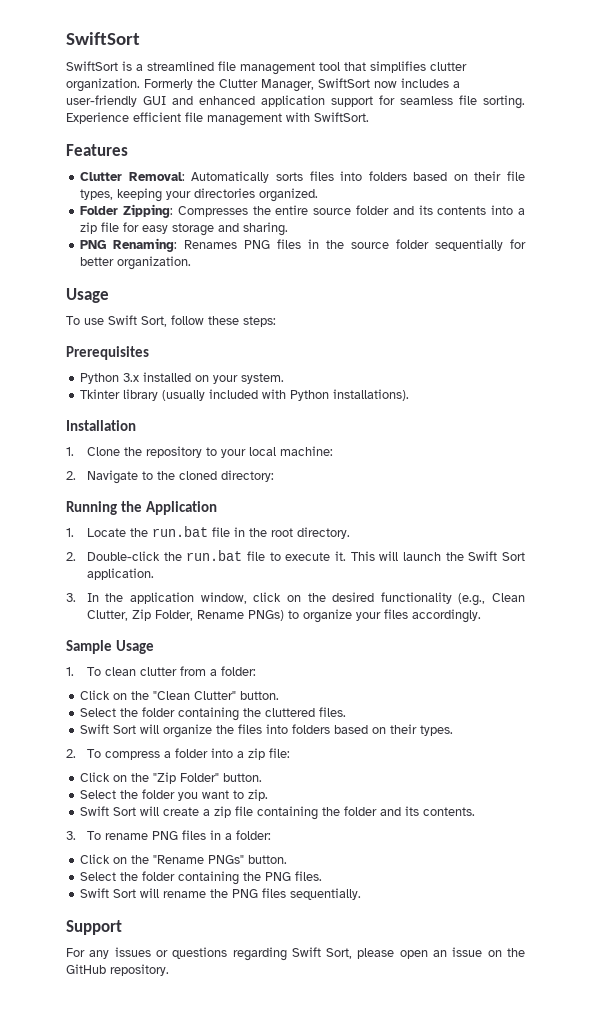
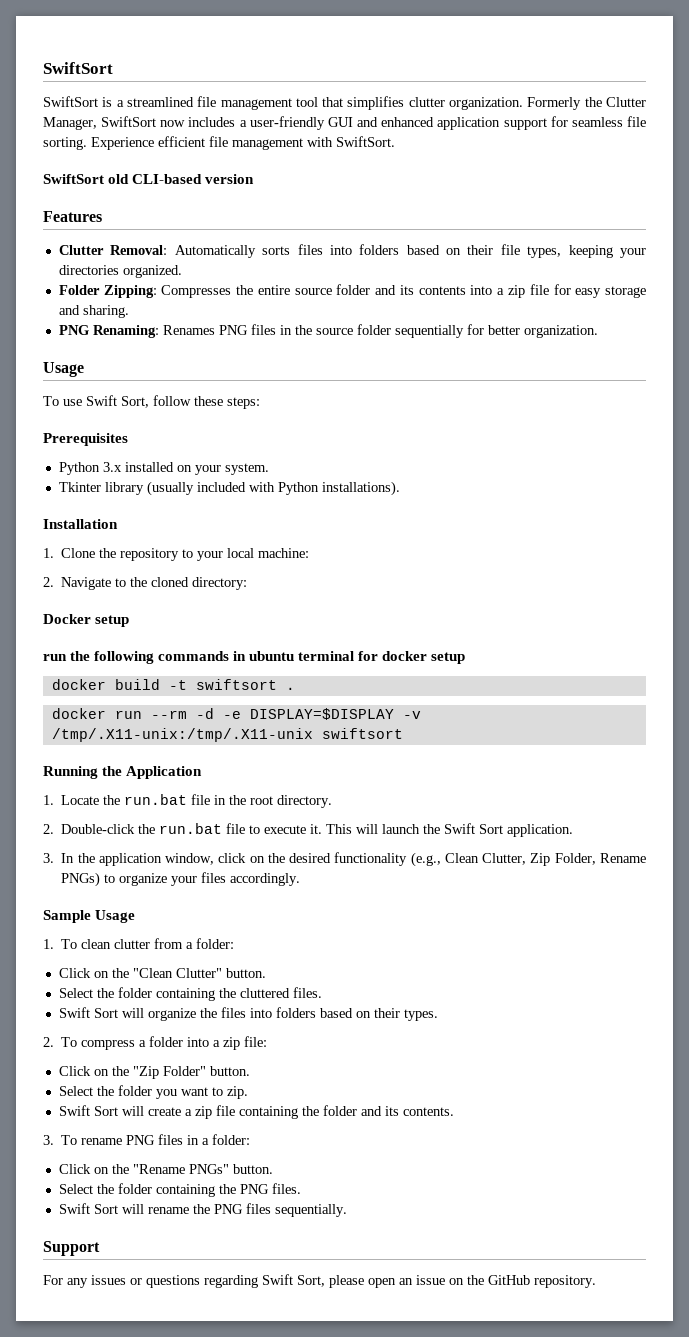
+ SwiftSort old CLI-based version
+ Docker setup
+ run the following commands in ubuntu terminal for docker setup
+ docker build -t swiftsort .
+ docker run --rm -d -e DISPLAY=$DISPLAY -v /tmp/.X11-unix:/tmp/.X11-unix swiftsort

